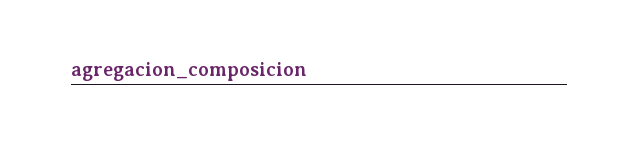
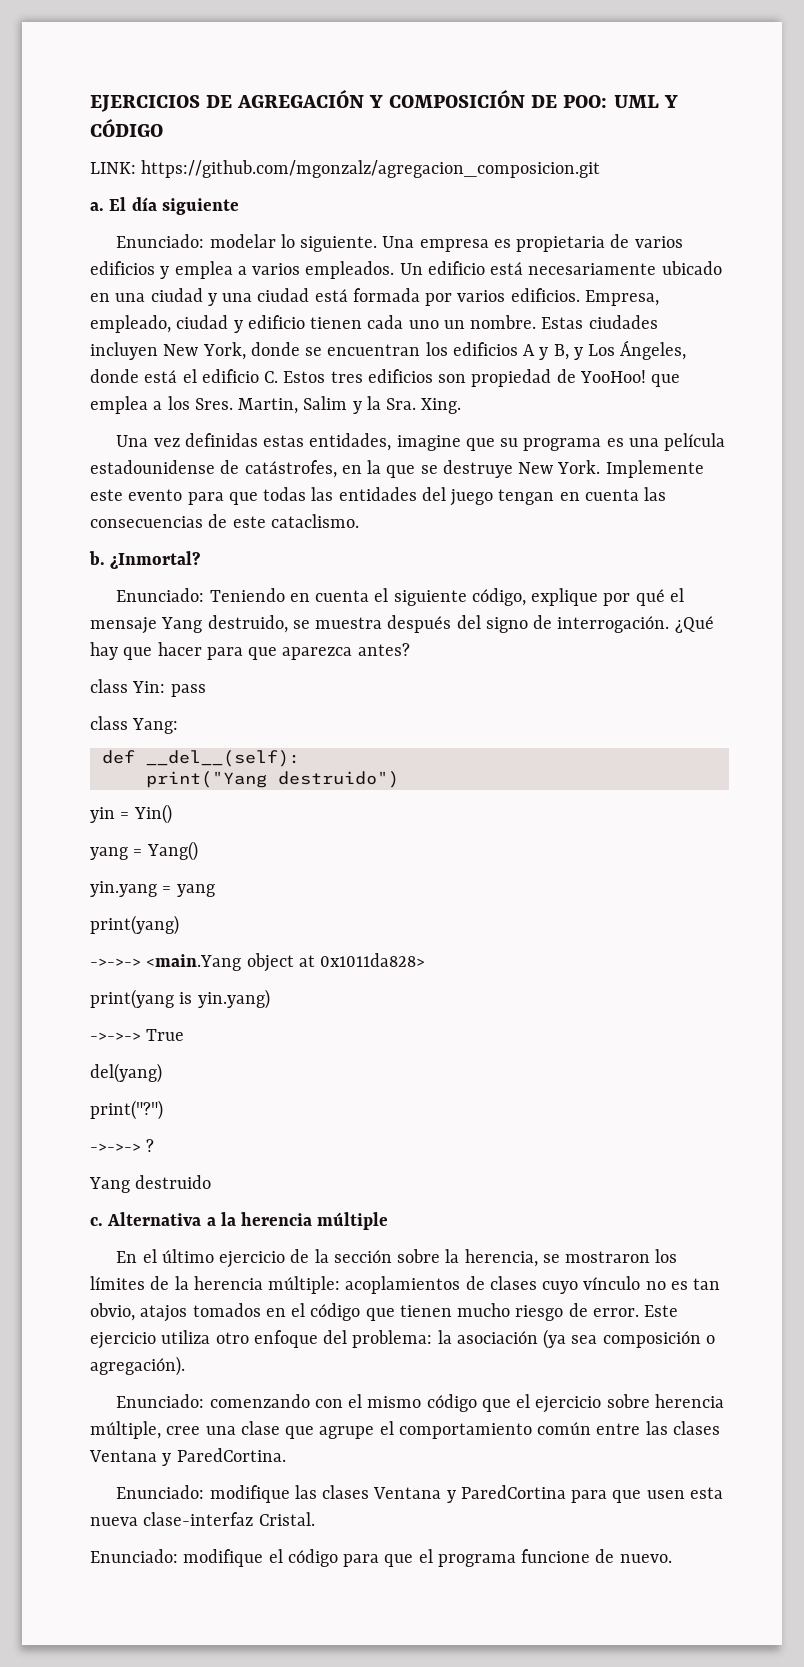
- agregacion_composicion
+ EJERCICIOS DE AGREGACIÓN Y COMPOSICIÓN DE POO: UML Y CÓDIGO
+ LINK: https://github.com/mgonzalz/agregacion_composicion.git
+ a. El día siguiente
+ Enunciado: modelar lo siguiente. Una empresa es propietaria de varios edificios y emplea a varios empleados. Un edificio está necesariamente ubicado en una ciudad y una ciudad está formada por varios edificios. Empresa, empleado, ciudad y edificio tienen cada uno un nombre. Estas ciudades incluyen New York, donde se encuentran los edificios A y B, y Los Ángeles, donde está el edificio C. Estos tres edificios son propiedad de YooHoo! que emplea a los Sres. Martin, Salim y la Sra. Xing.
+ Una vez definidas estas entidades, imagine que su programa es una película estadounidense de catástrofes, en la que se destruye New York. Implemente este evento para que todas las entidades del juego tengan en cuenta las consecuencias de este cataclismo.
+ b. ¿Inmortal?
+ Enunciado: Teniendo en cuenta el siguiente código, explique por qué el mensaje Yang destruido, se muestra después del signo de interrogación. ¿Qué hay que hacer para que aparezca antes?
+ class Yin: pass
+ class Yang:
+ def __del__(self):
+ print("Yang destruido")
+ yin = Yin()
+ yang = Yang()
+ yin.yang = yang
+ print(yang)
+ ->->-> <main.Yang object at 0x1011da828>
+ print(yang is yin.yang)
+ ->->-> True
+ del(yang)
+ print("?")
+ ->->-> ?
+ Yang destruido
+ c. Alternativa a la herencia múltiple
+ En el último ejercicio de la sección sobre la herencia, se mostraron los límites de la herencia múltiple: acoplamientos de clases cuyo vínculo no es tan obvio, atajos tomados en el código que tienen mucho riesgo de error. Este ejercicio utiliza otro enfoque del problema: la asociación (ya sea composición o agregación).
+ Enunciado: comenzando con el mismo código que el ejercicio sobre herencia múltiple, cree una clase que agrupe el comportamiento común entre las clases Ventana y ParedCortina.
+ Enunciado: modifique las clases Ventana y ParedCortina para que usen esta nueva clase-interfaz Cristal.
+ Enunciado: modifique el código para que el programa funcione de nuevo.

